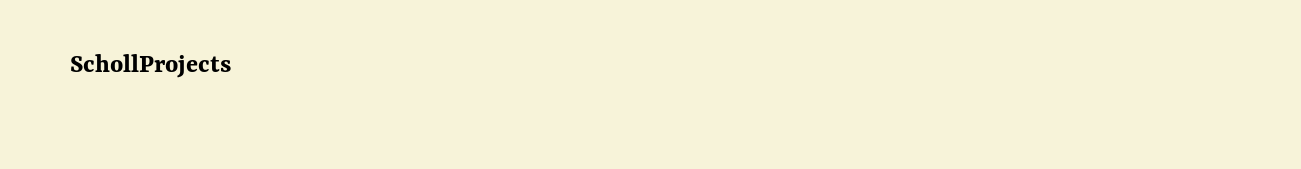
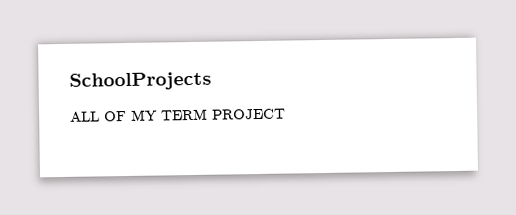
- SchollProjects
+ SchoolProjects
+ ALL OF MY TERM PROJECT

